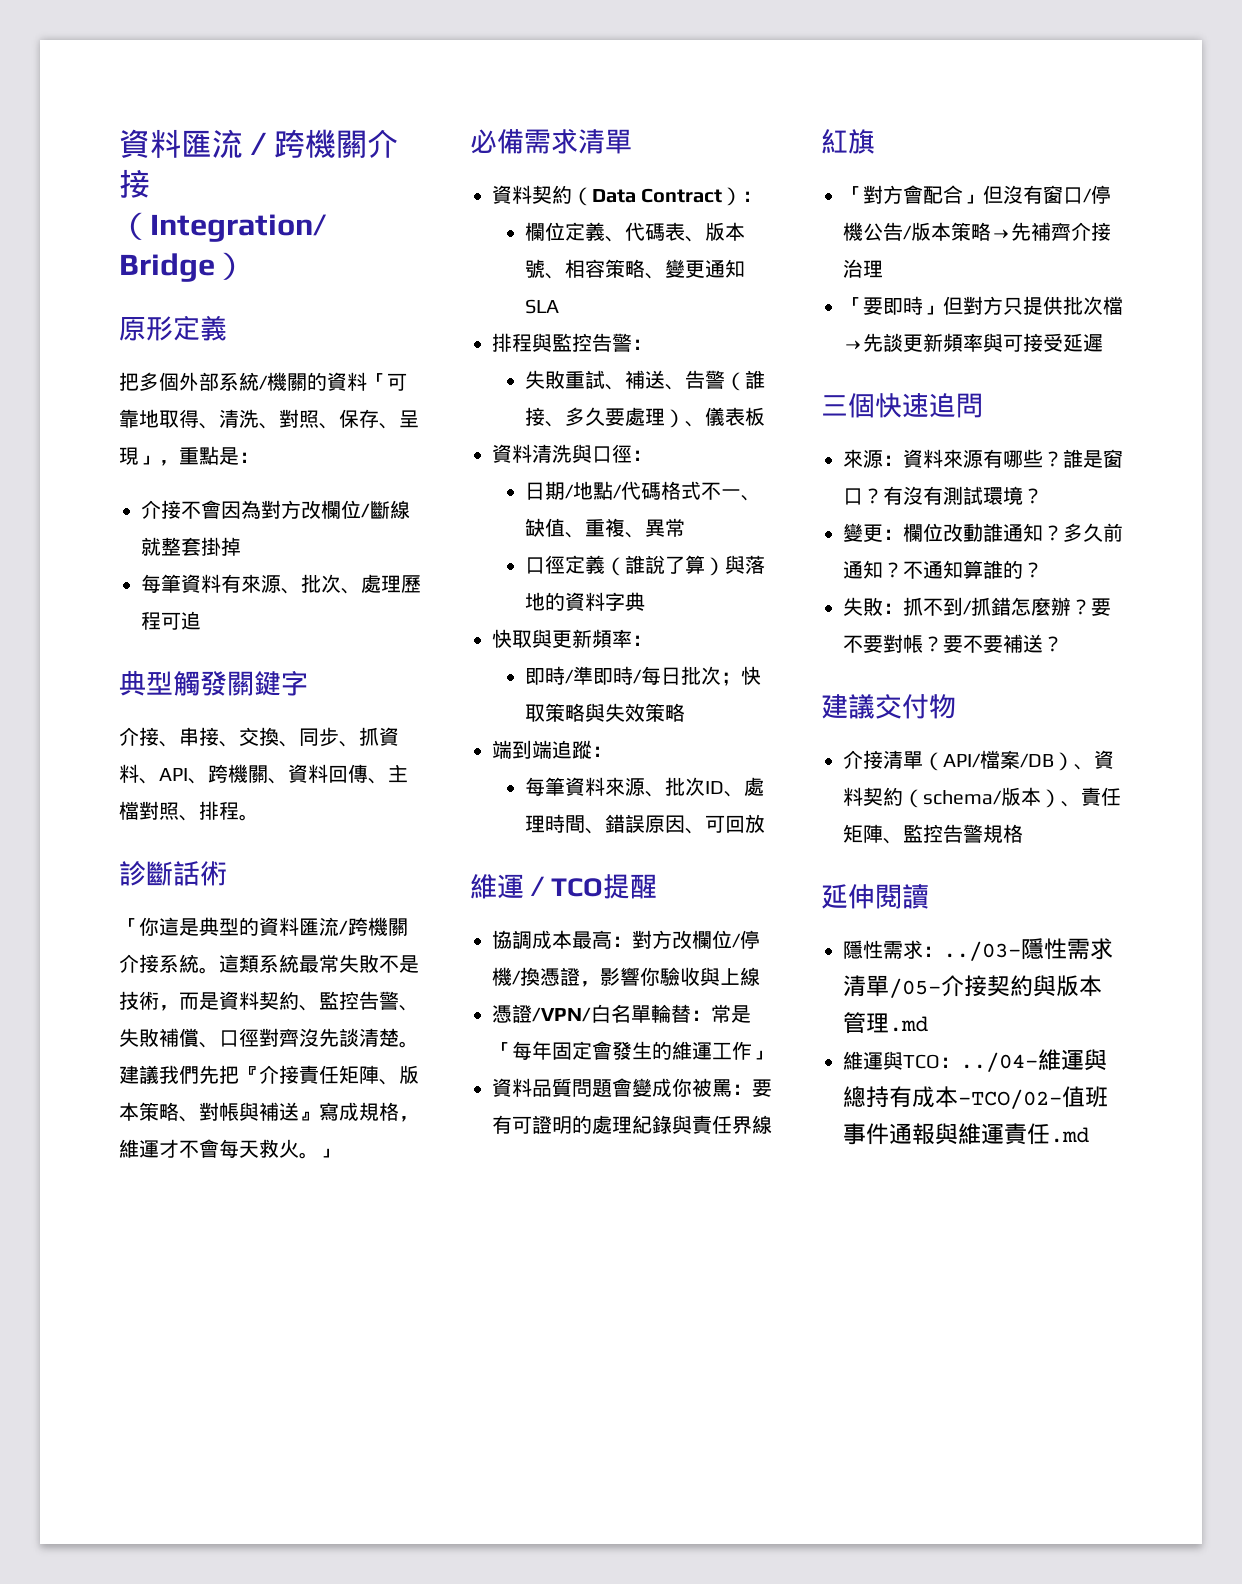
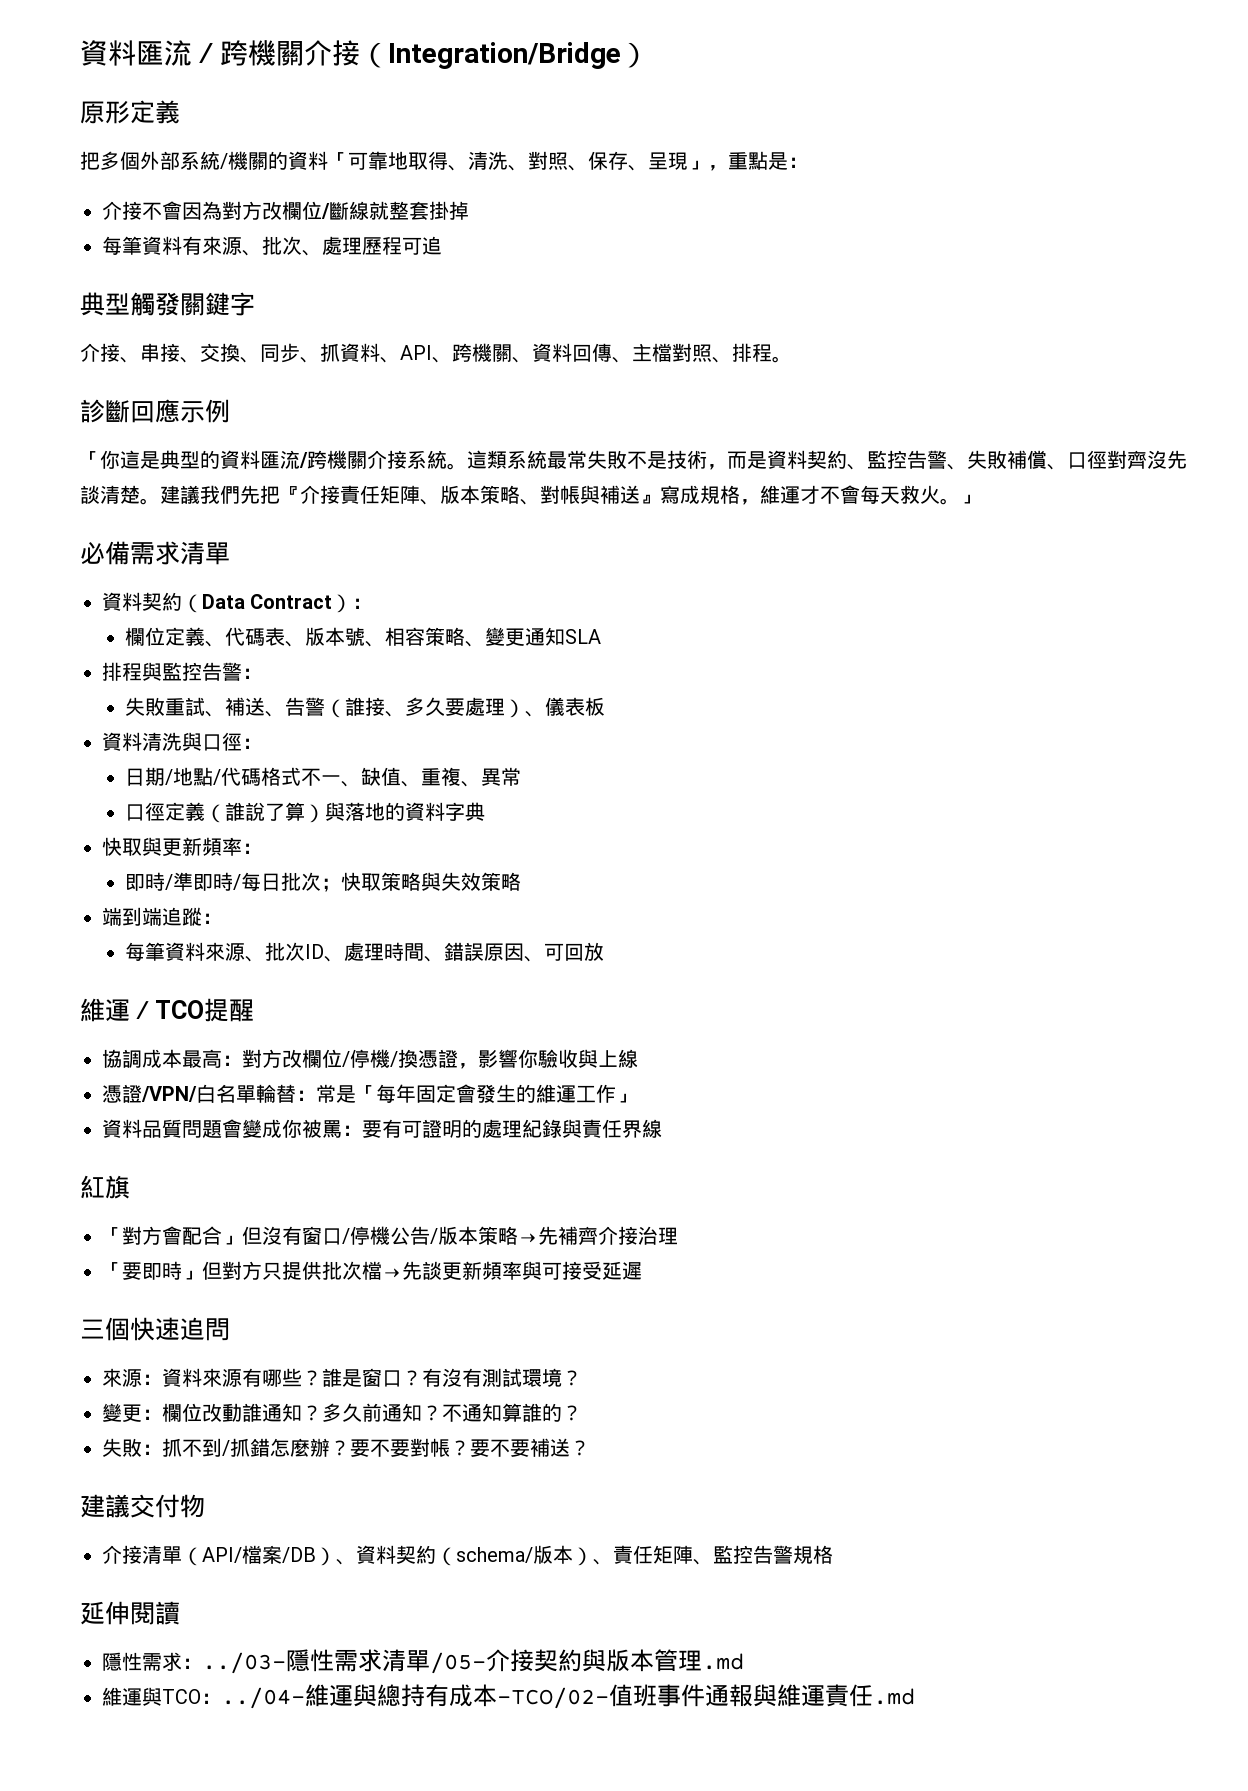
- 診斷話術
+ 診斷回應示例

